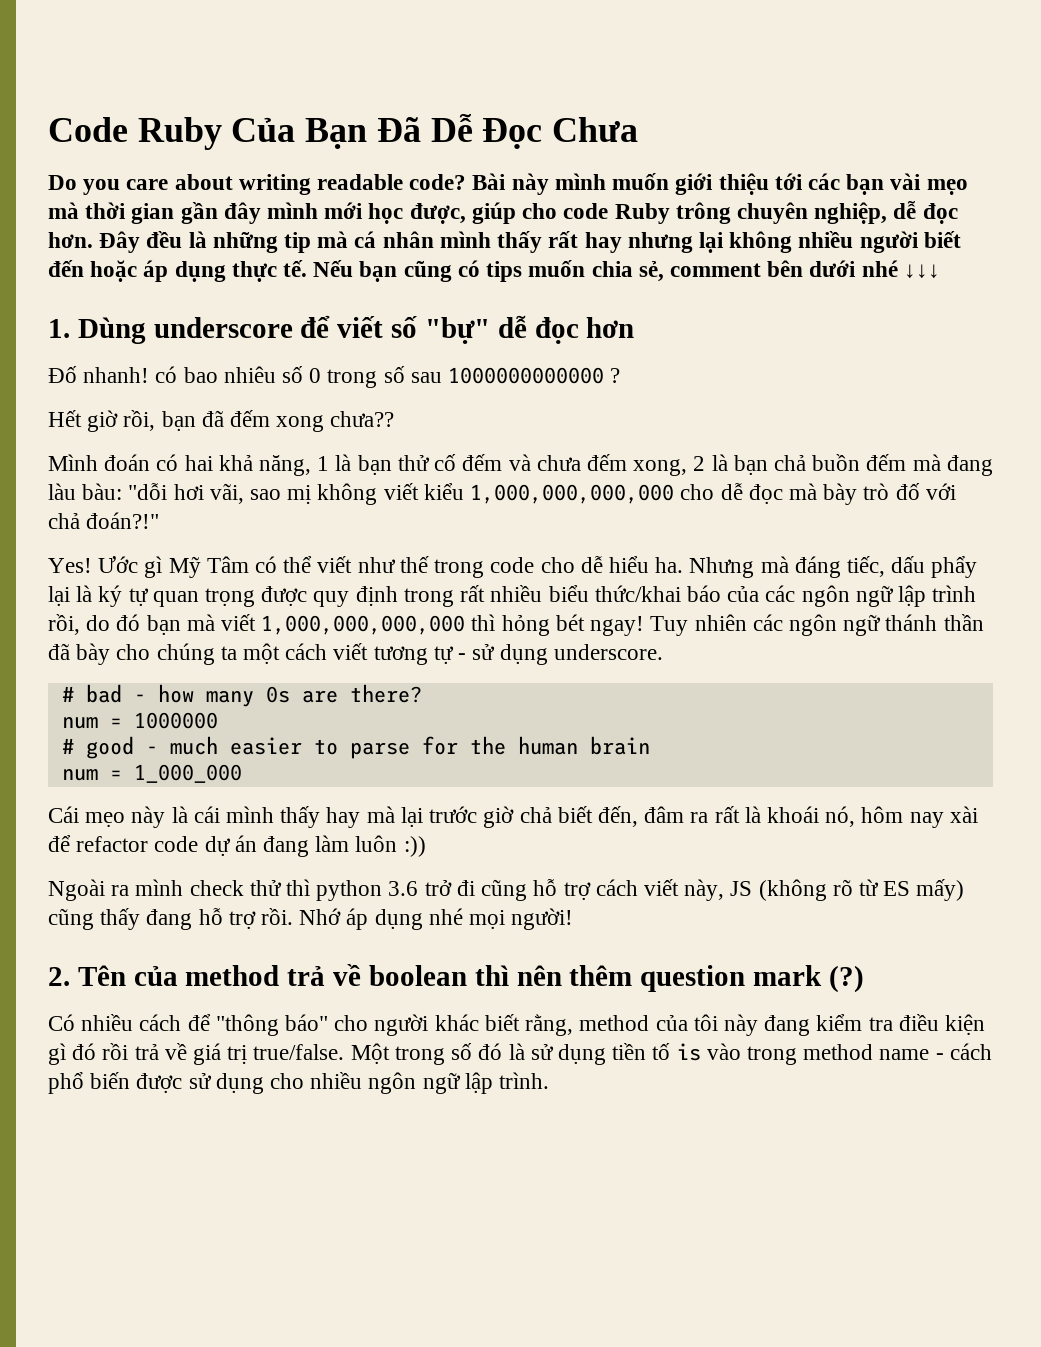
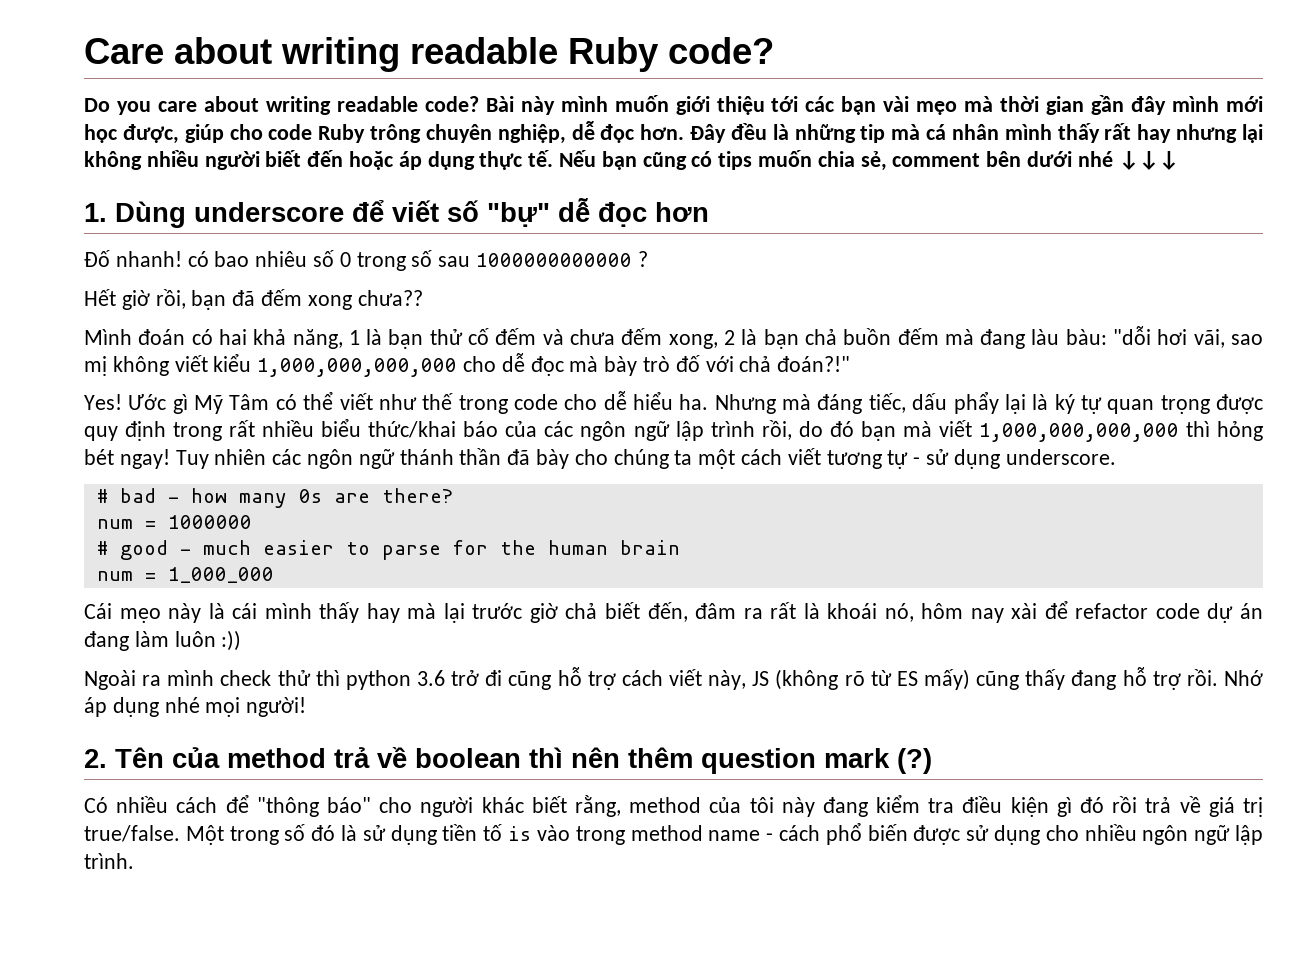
- Code Ruby Của Bạn Đã Dễ Đọc Chưa
+ Care about writing readable Ruby code?

